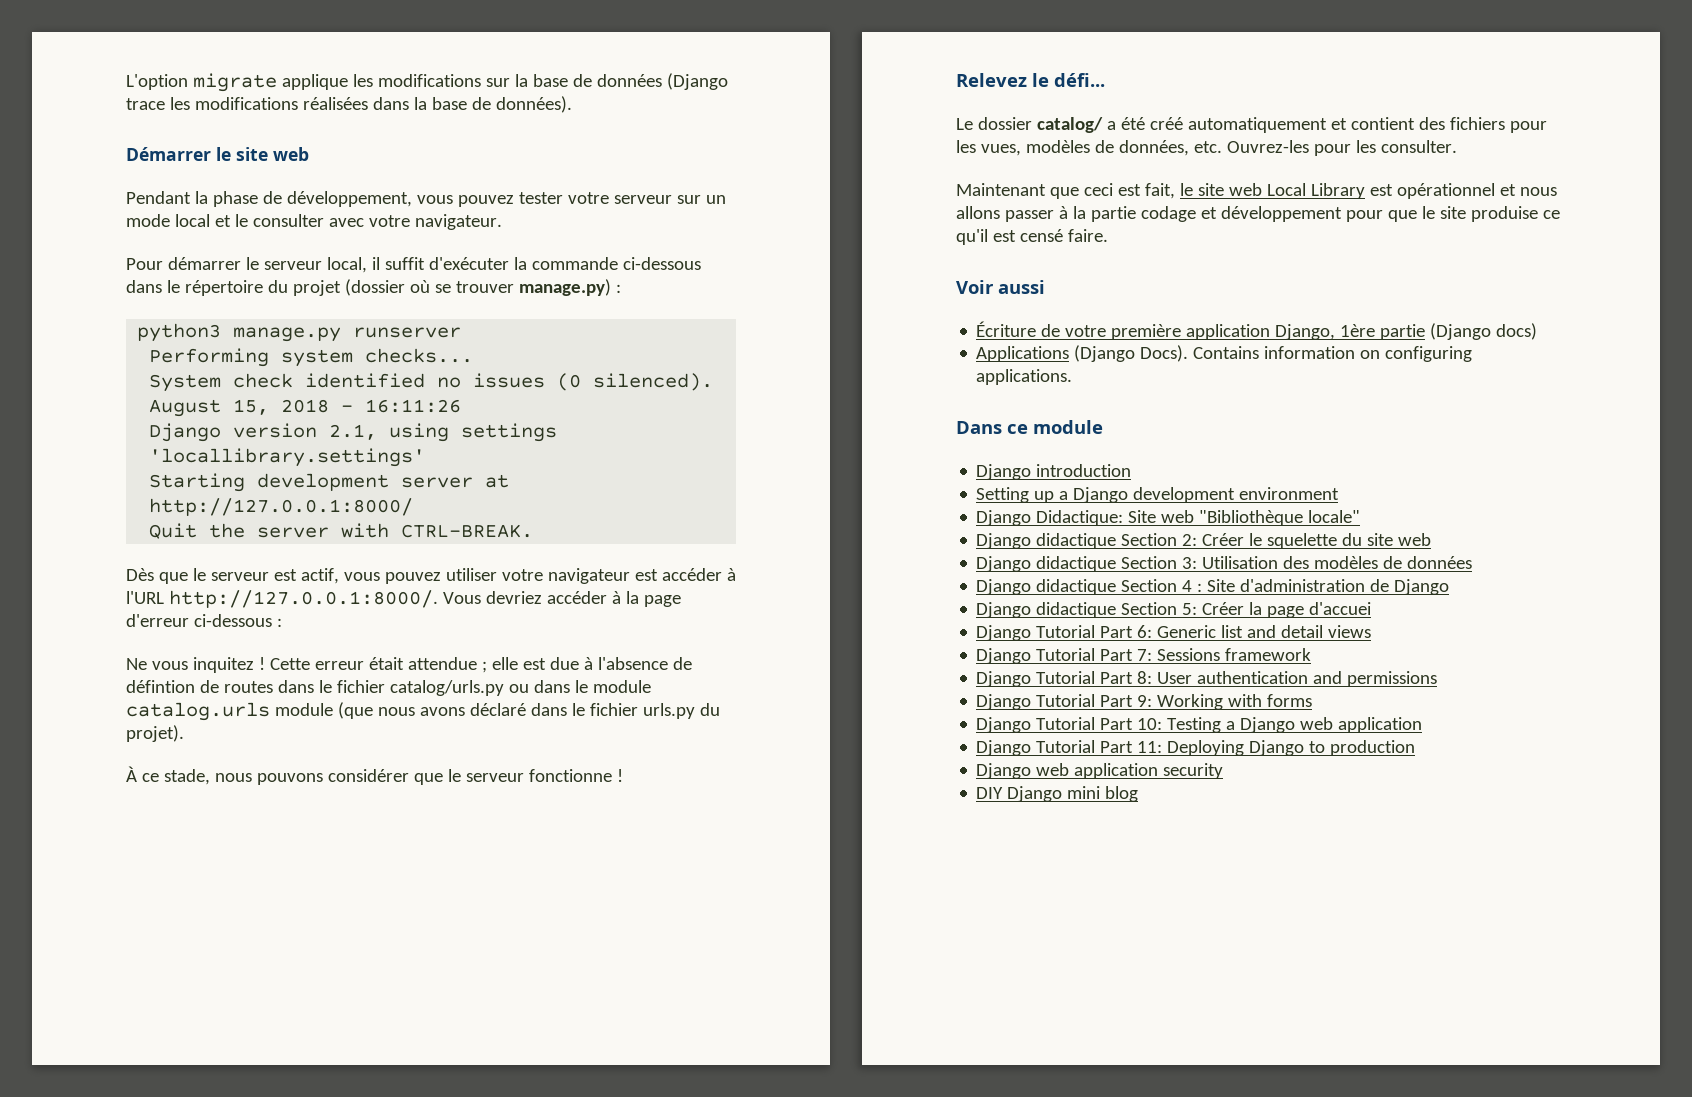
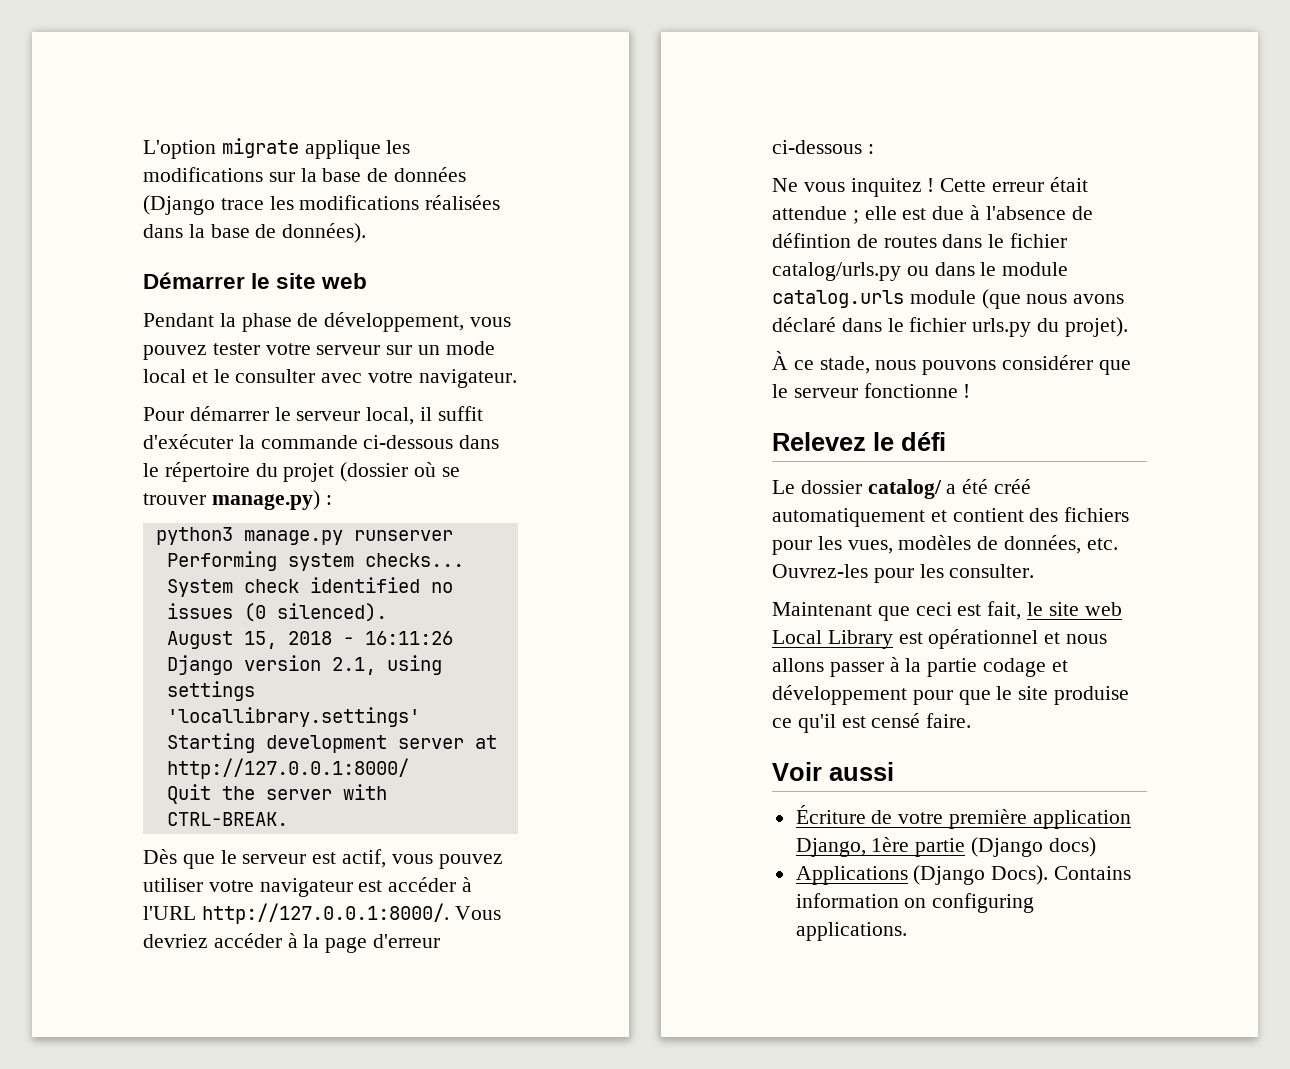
- Relevez le défi...
+ Relevez le défi
- Dans ce module
- Django introduction
- Setting up a Django development environment
- Django Didactique: Site web "Bibliothèque locale"
- Django didactique Section 2: Créer le squelette du site web
- Django didactique Section 3: Utilisation des modèles de données
- Django didactique Section 4 : Site d'administration de Django
- Django didactique Section 5: Créer la page d'accuei
- Django Tutorial Part 6: Generic list and detail views
- Django Tutorial Part 7: Sessions framework
- Django Tutorial Part 8: User authentication and permissions
- Django Tutorial Part 9: Working with forms
- Django Tutorial Part 10: Testing a Django web application
- Django Tutorial Part 11: Deploying Django to production
- Django web application security
- DIY Django mini blog

